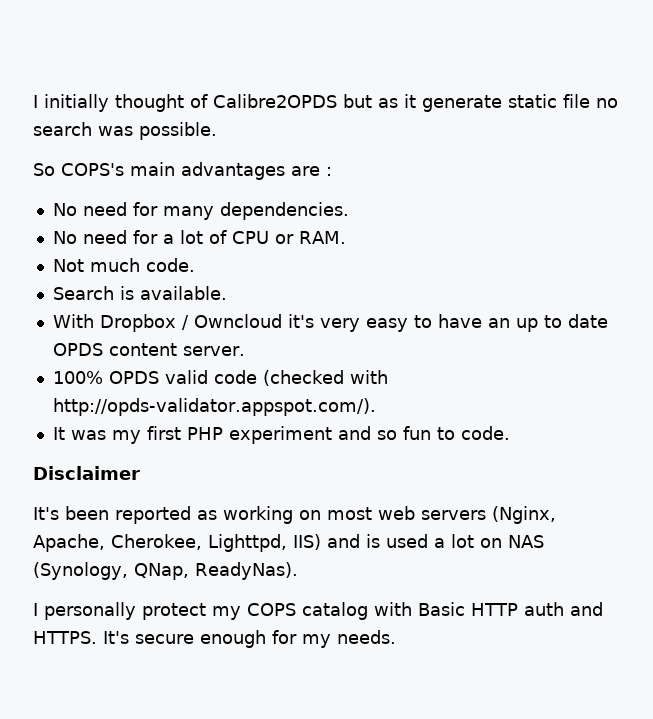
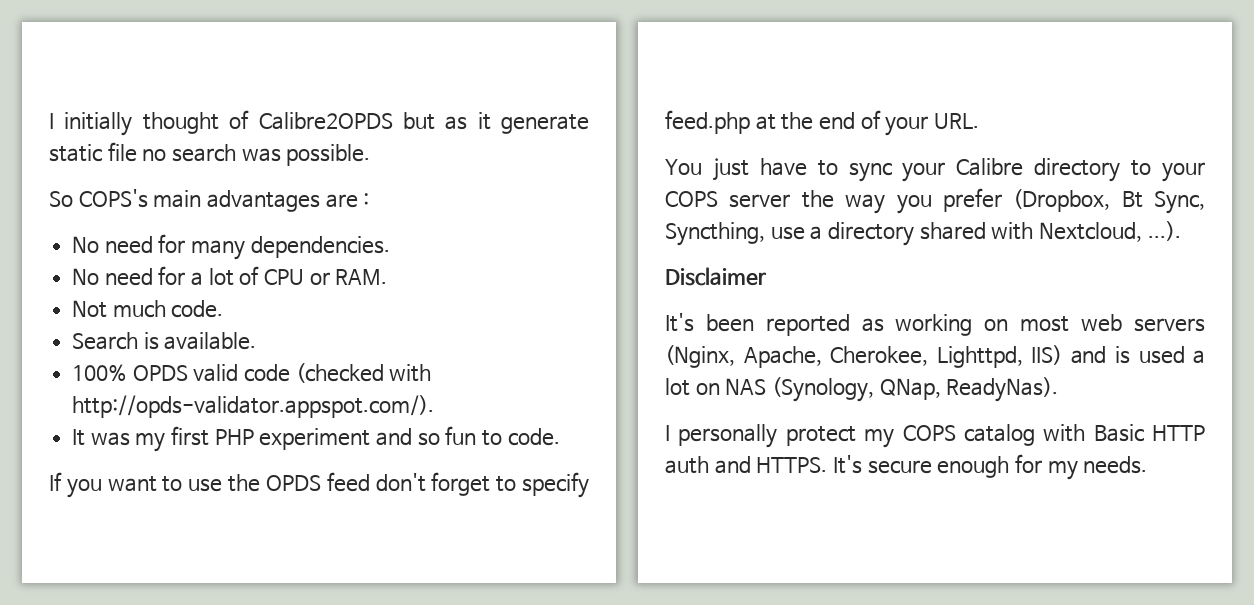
- With Dropbox / Owncloud it's very easy to have an up to date OPDS content server.
+ If you want to use the OPDS feed don't forget to specify feed.php at the end of your URL.
+ You just have to sync your Calibre directory to your COPS server the way you prefer (Dropbox, Bt Sync, Syncthing, use a directory shared with Nextcloud, ...).

